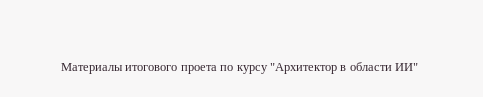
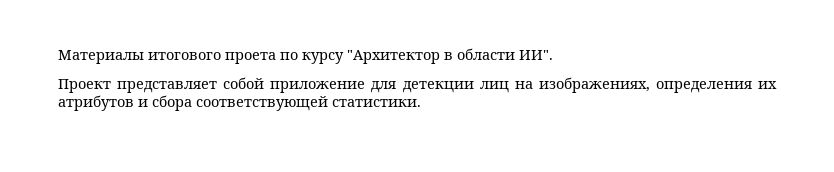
- Материалы итогового проета по курсу "Архитектор в области ИИ"
+ Материалы итогового проета по курсу "Архитектор в области ИИ".
+ Проект представляет собой приложение для детекции лиц на изображениях, определения их атрибутов и сбора соответствующей статистики.

